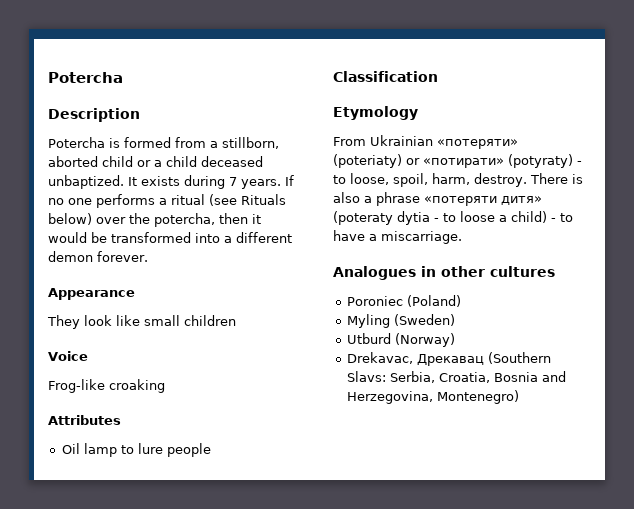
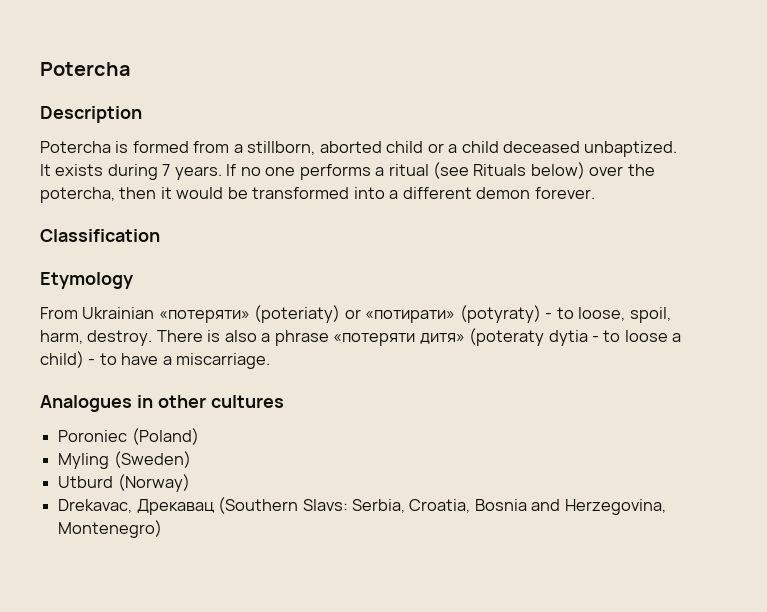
- Appearance
- They look like small children
- Voice
- Frog-like croaking
- Attributes
- Oil lamp to lure people

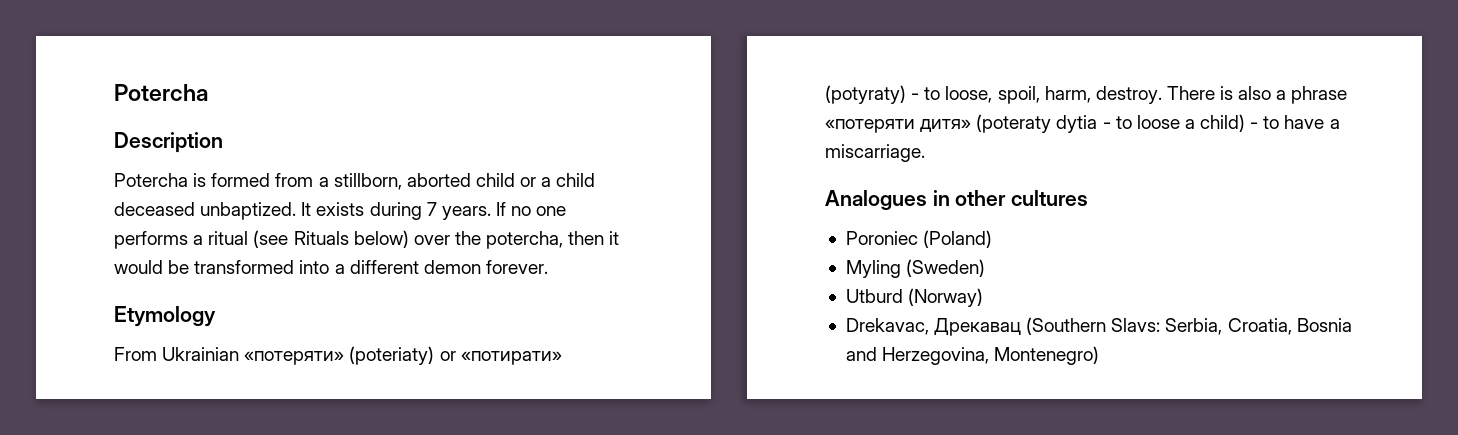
- Classification

